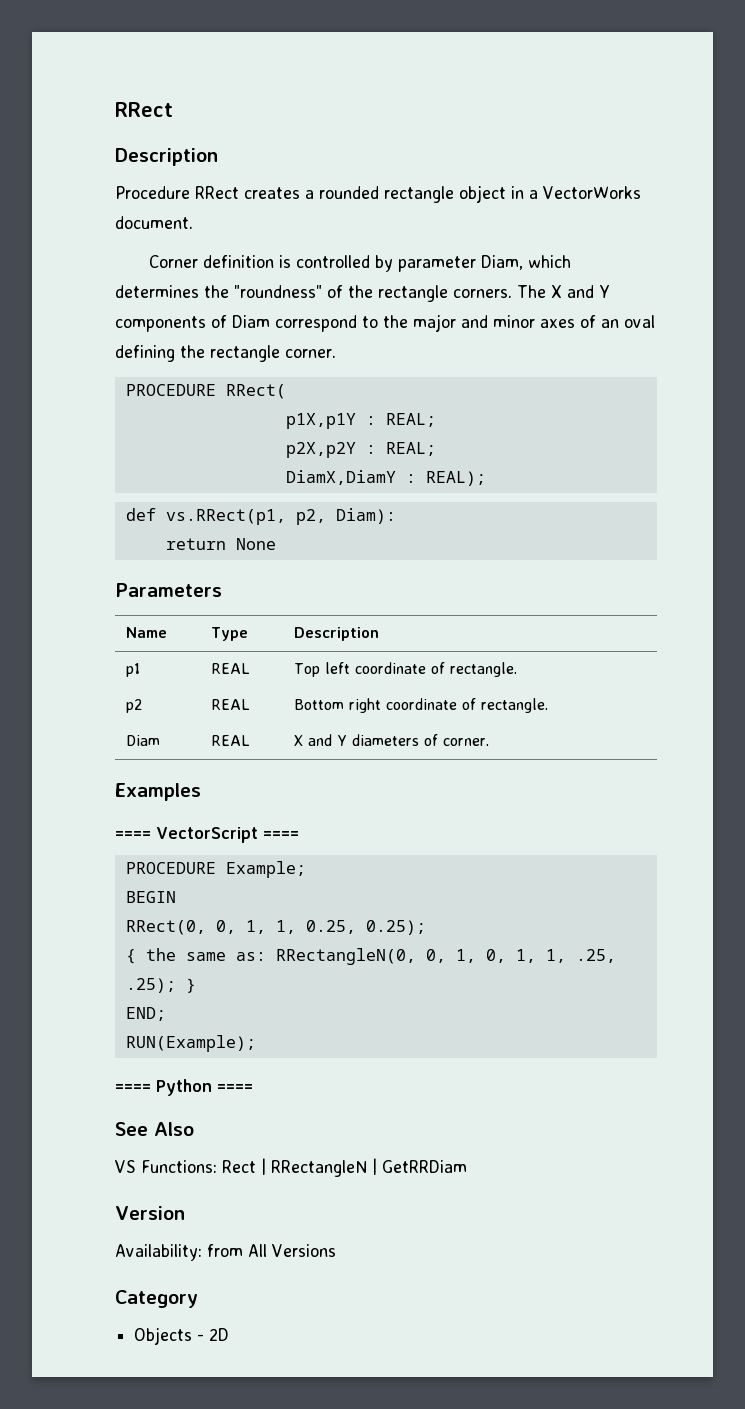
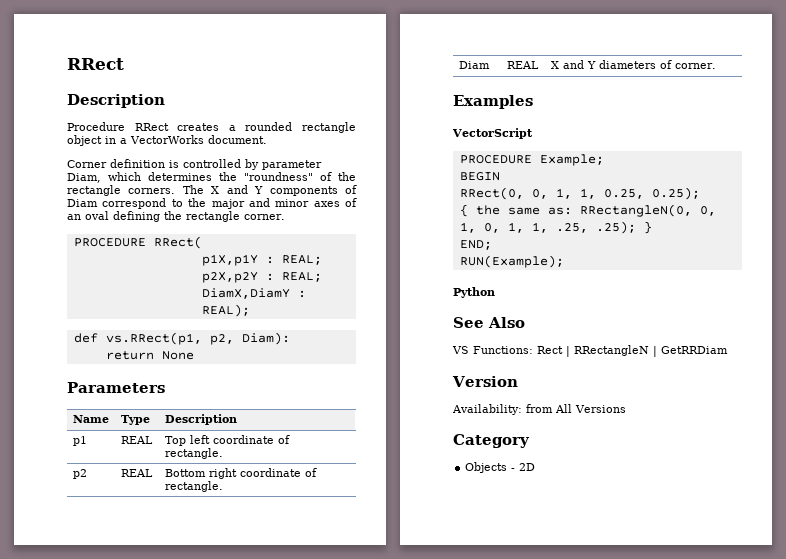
- ==== VectorScript ====
+ VectorScript
- ==== Python ====
+ Python

